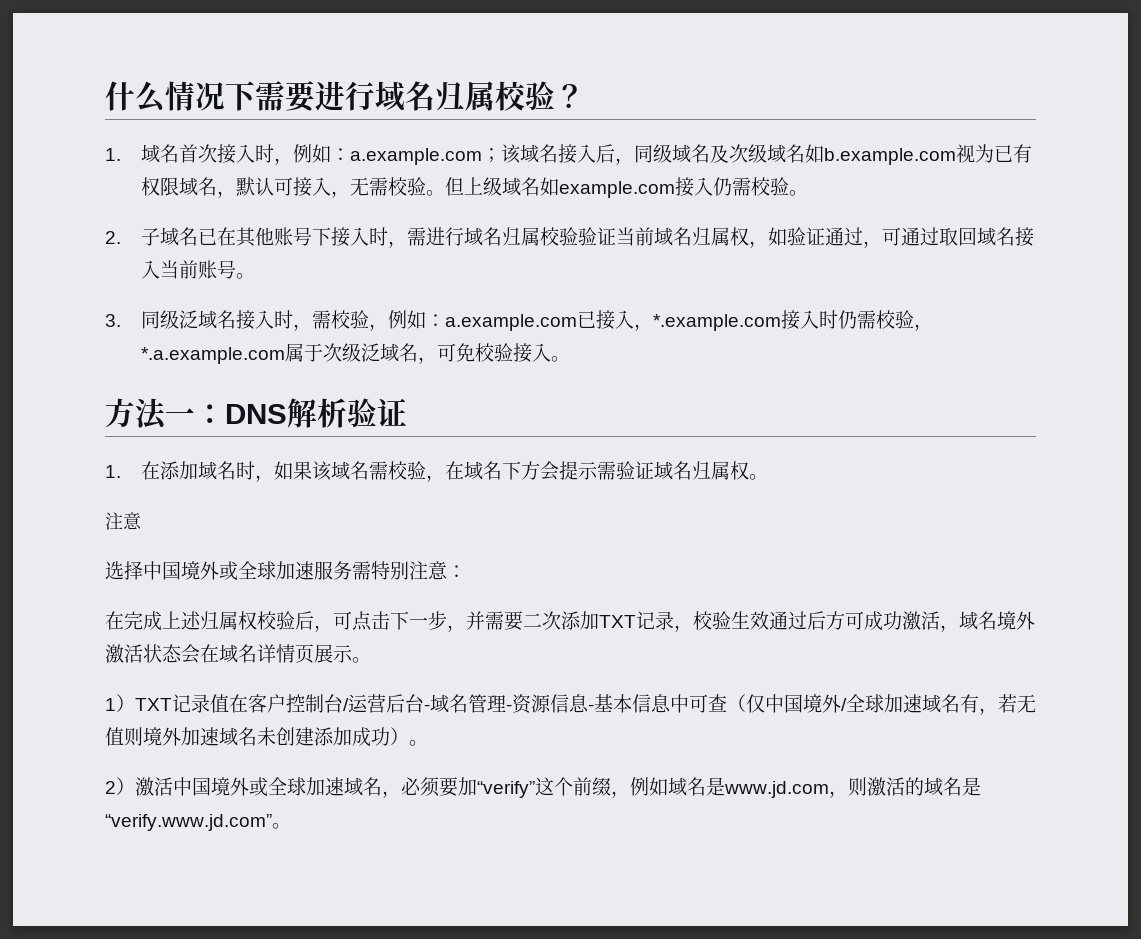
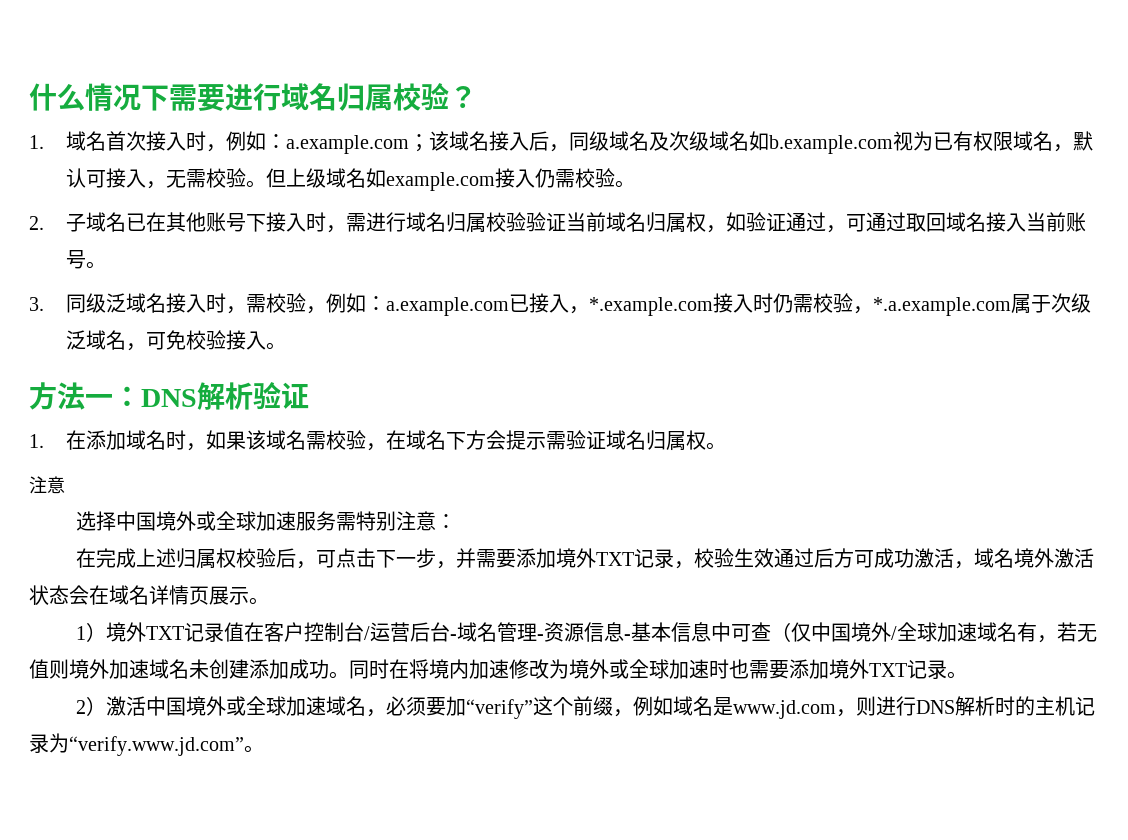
- 在完成上述归属权校验后，可点击下一步，并需要二次添加TXT记录，校验生效通过后方可成功激活，域名境外激活状态会在域名详情页展示。
+ 在完成上述归属权校验后，可点击下一步，并需要添加境外TXT记录，校验生效通过后方可成功激活，域名境外激活状态会在域名详情页展示。
- 1）TXT记录值在客户控制台/运营后台-域名管理-资源信息-基本信息中可查（仅中国境外/全球加速域名有，若无值则境外加速域名未创建添加成功）。
+ 1）境外TXT记录值在客户控制台/运营后台-域名管理-资源信息-基本信息中可查（仅中国境外/全球加速域名有，若无值则境外加速域名未创建添加成功。同时在将境内加速修改为境外或全球加速时也需要添加境外TXT记录。
- 2）激活中国境外或全球加速域名，必须要加“verify”这个前缀，例如域名是www.jd.com，则激活的域名是“verify.www.jd.com”。
+ 2）激活中国境外或全球加速域名，必须要加“verify”这个前缀，例如域名是www.jd.com，则进行DNS解析时的主机记录为“verify.www.jd.com”。

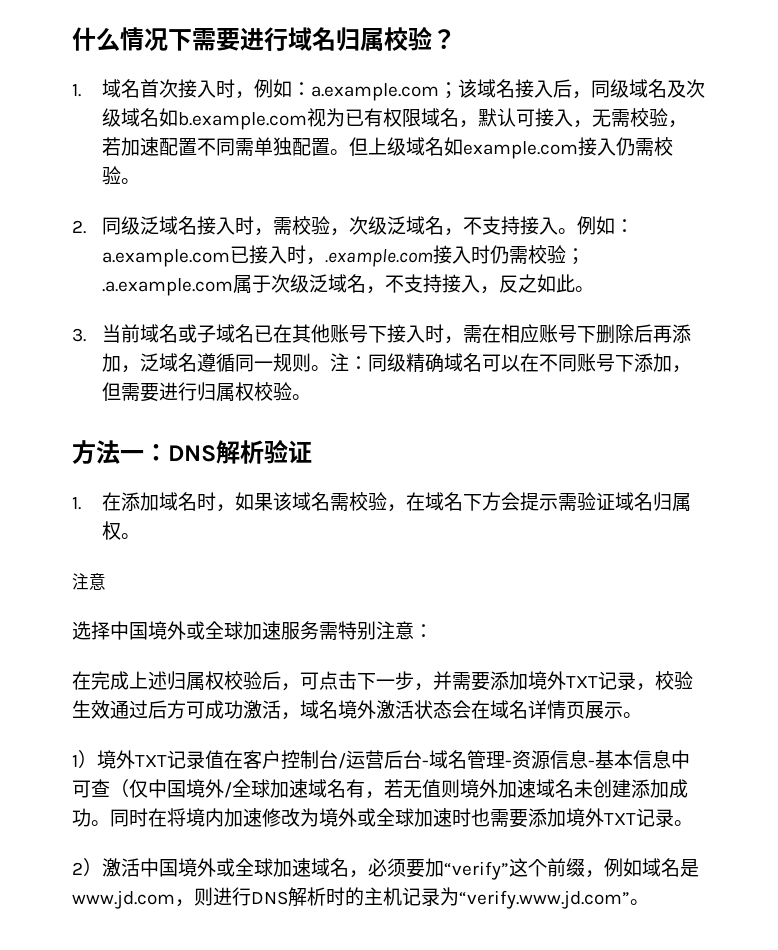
- 1.域名首次接入时，例如：a.example.com；该域名接入后，同级域名及次级域名如b.example.com视为已有权限域名，默认可接入，无需校验。
+ 1.域名首次接入时，例如：a.example.com；该域名接入后，同级域名及次级域名如b.example.com视为已有权限域名，默认可接入，无需校验，若加速配置不同需单独配置。
- 2.子域名已在其他账号下接入时，需进行域名归属校验验证当前域名归属权，如验证通过，可通过取回域名接入当前账号。
- 3.同级泛域名接入时，需校验，例如：a.example.com已接入，*.example.com接入时仍需校验，*.a.example.com属于次级泛域名，可免校验接入。
+ 2.同级泛域名接入时，需校验，次级泛域名，不支持接入。例如：a.example.com已接入时，.example.com接入时仍需校验；.a.example.com属于次级泛域名，不支持接入，反之如此。
+ 3.当前域名或子域名已在其他账号下接入时，需在相应账号下删除后再添加，泛域名遵循同一规则。注：同级精确域名可以在不同账号下添加，但需要进行归属权校验。

